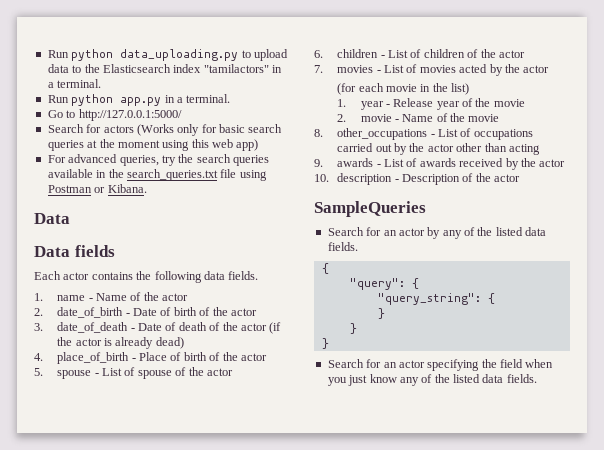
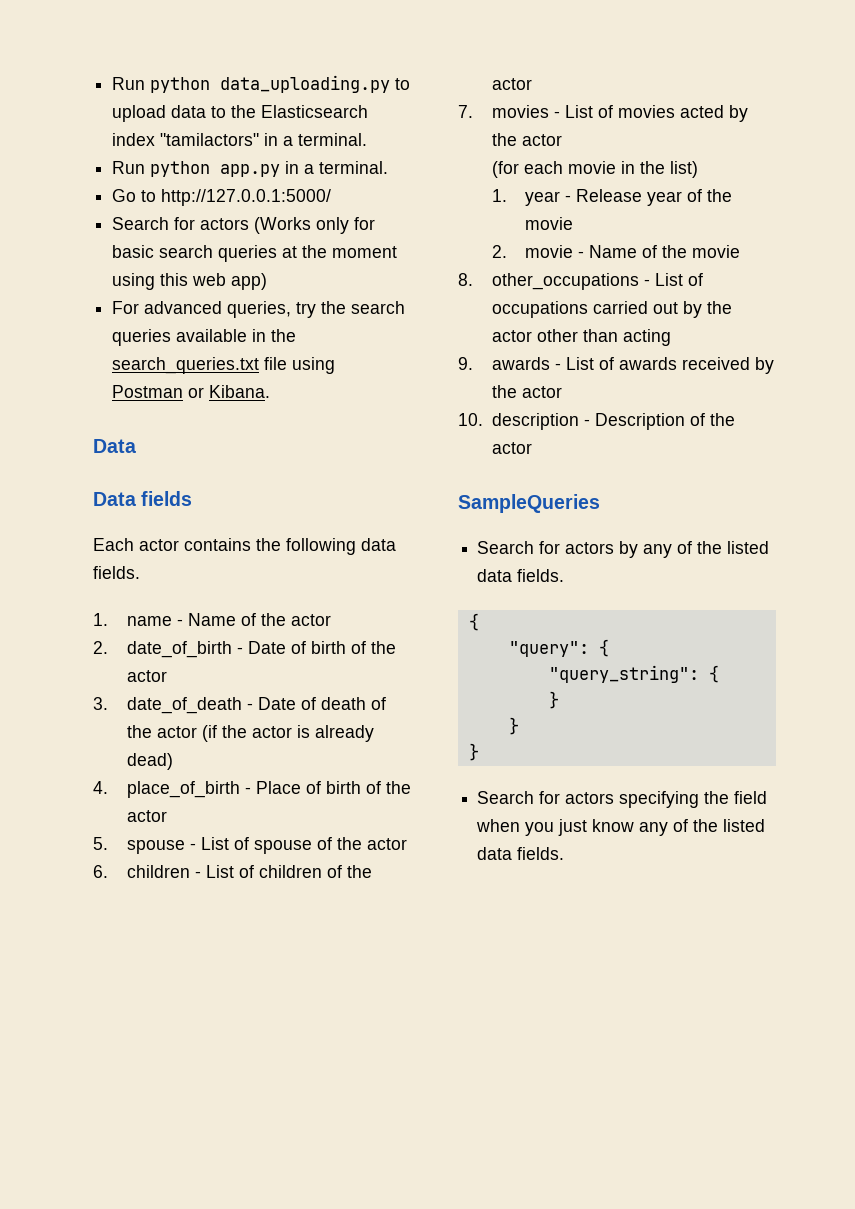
- Search for an actor by any of the listed data fields.
+ Search for actors by any of the listed data fields.
- Search for an actor specifying the field when you just know any of the listed data fields.
+ Search for actors specifying the field when you just know any of the listed data fields.

